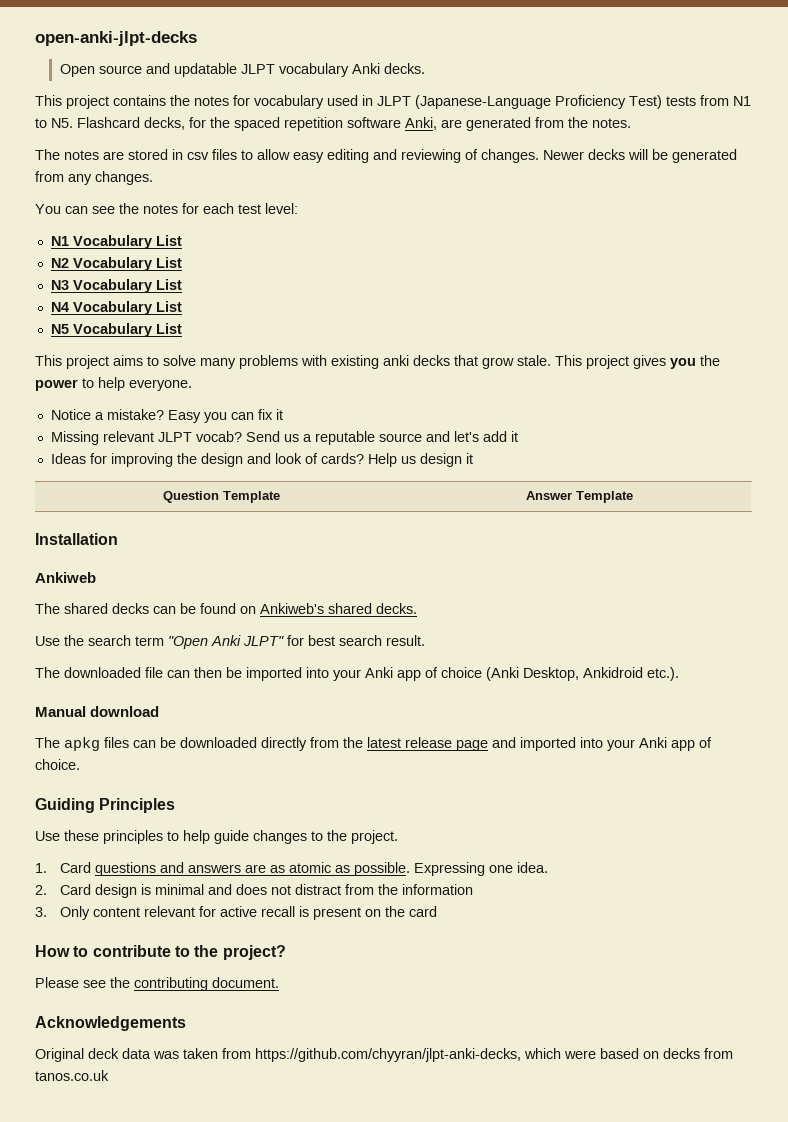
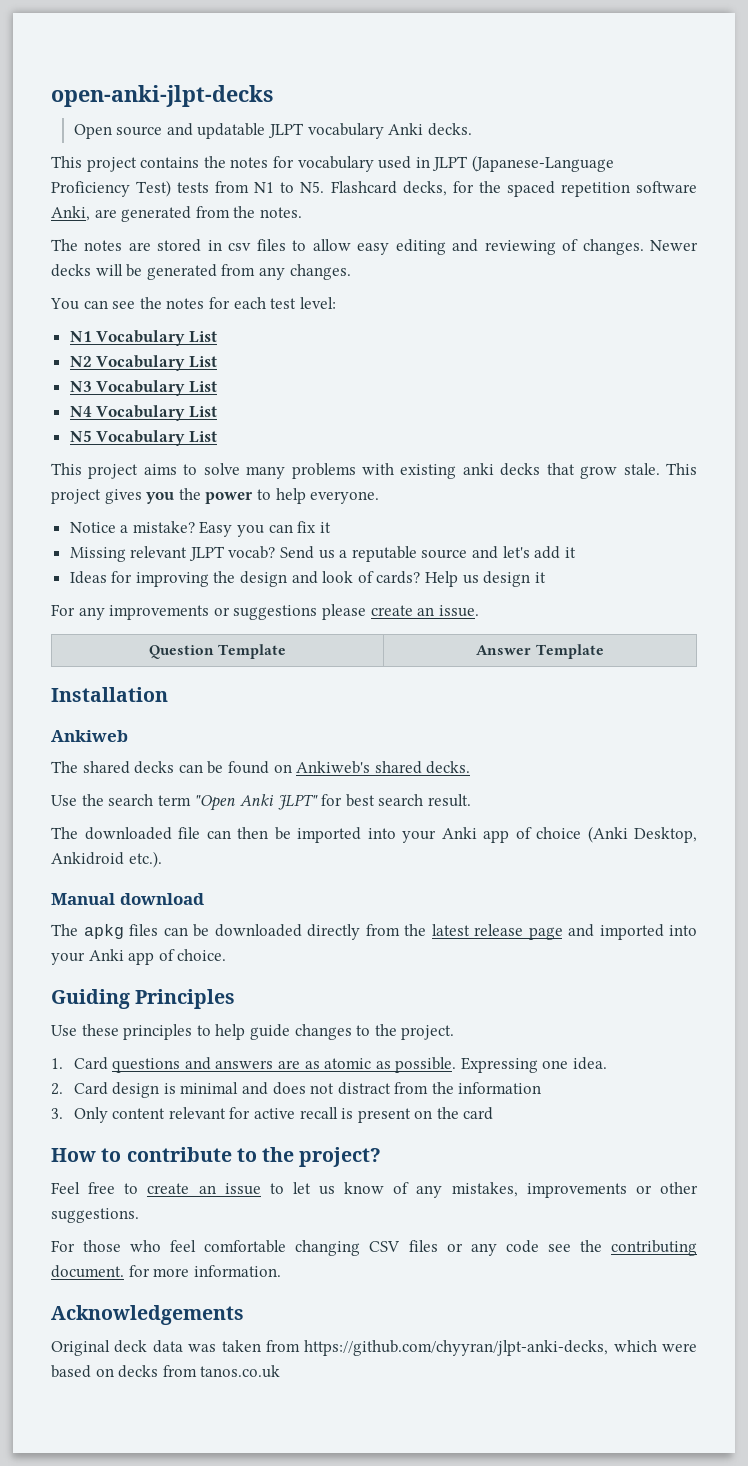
+ For any improvements or suggestions please create an issue.
- Please see the contributing document.
+ Feel free to create an issue to let us know of any mistakes, improvements or other suggestions.
+ For those who feel comfortable changing CSV files or any code see the contributing document. for more information.

